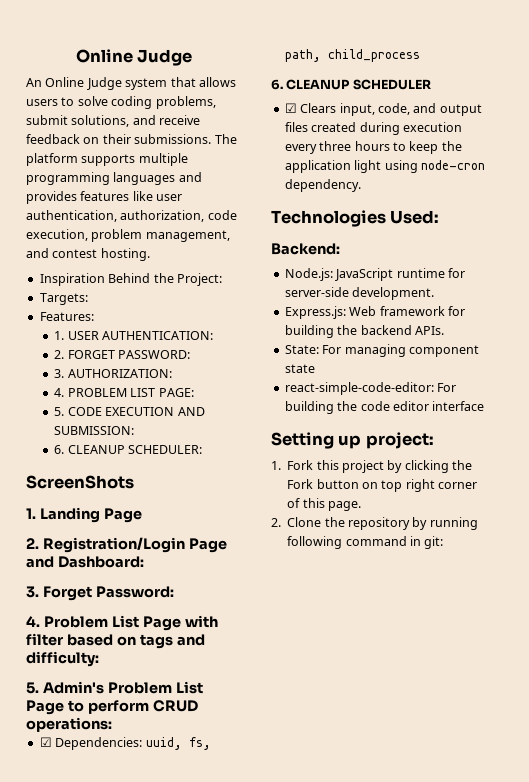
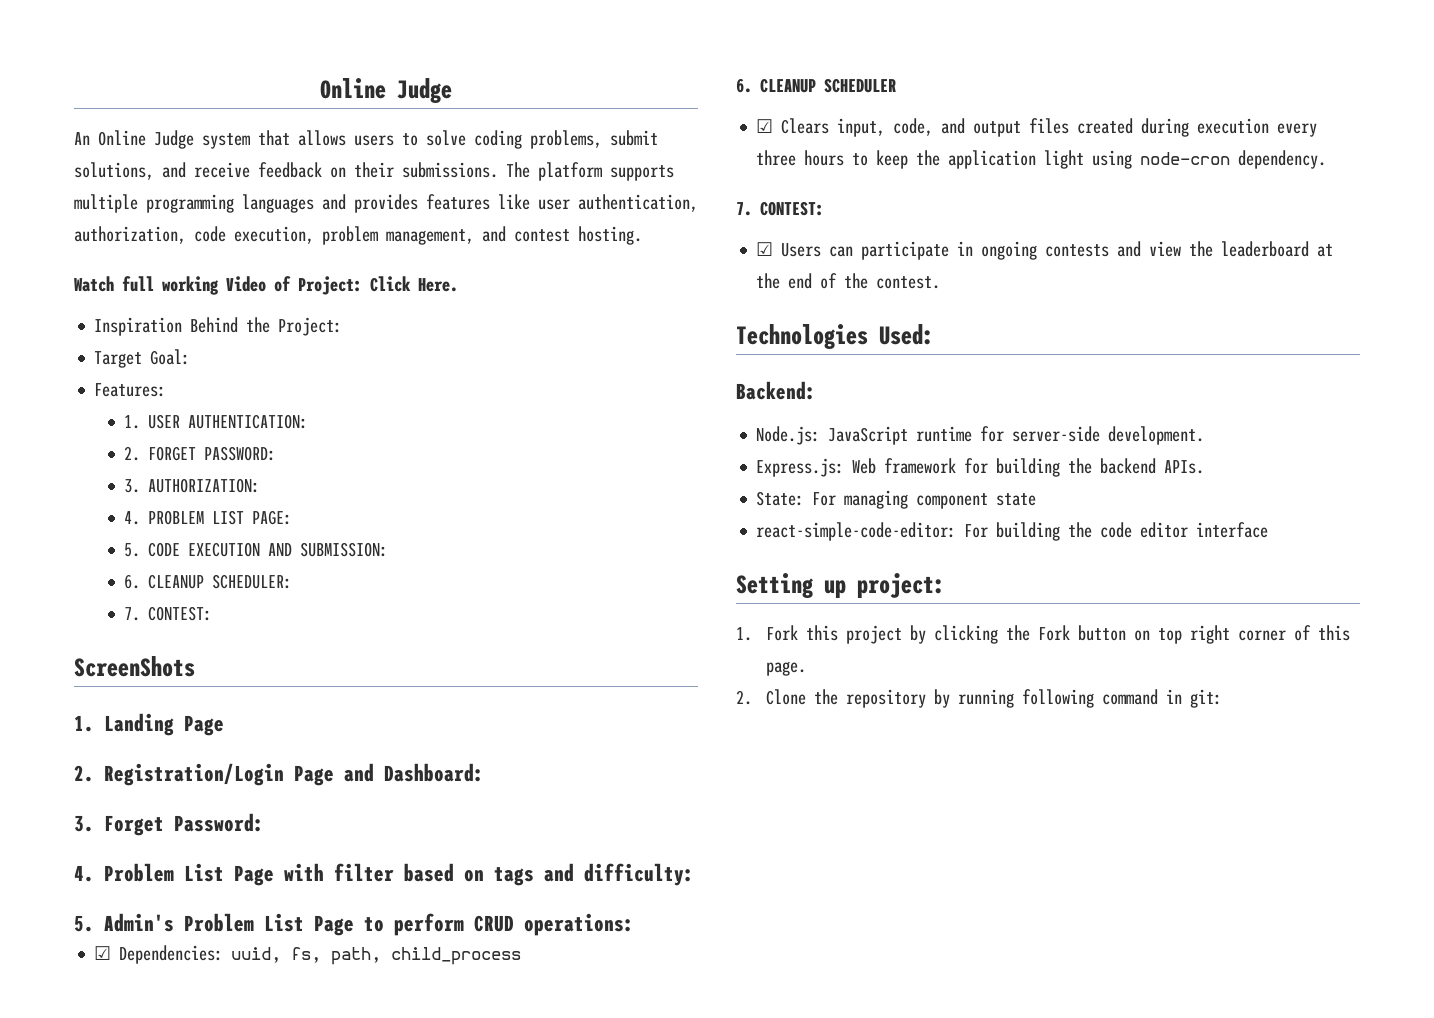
+ Watch full working Video of Project: Click Here.
- Targets:
+ Target Goal:
  6. CLEANUP SCHEDULER:
+ 7. CONTEST:
  ☑ Clears input, code, and output files created during execution every three hours to keep the application light using node-cron dependency.
+ 7. CONTEST:
+ ☑ Users can participate in ongoing contests and view the leaderboard at the end of the contest.

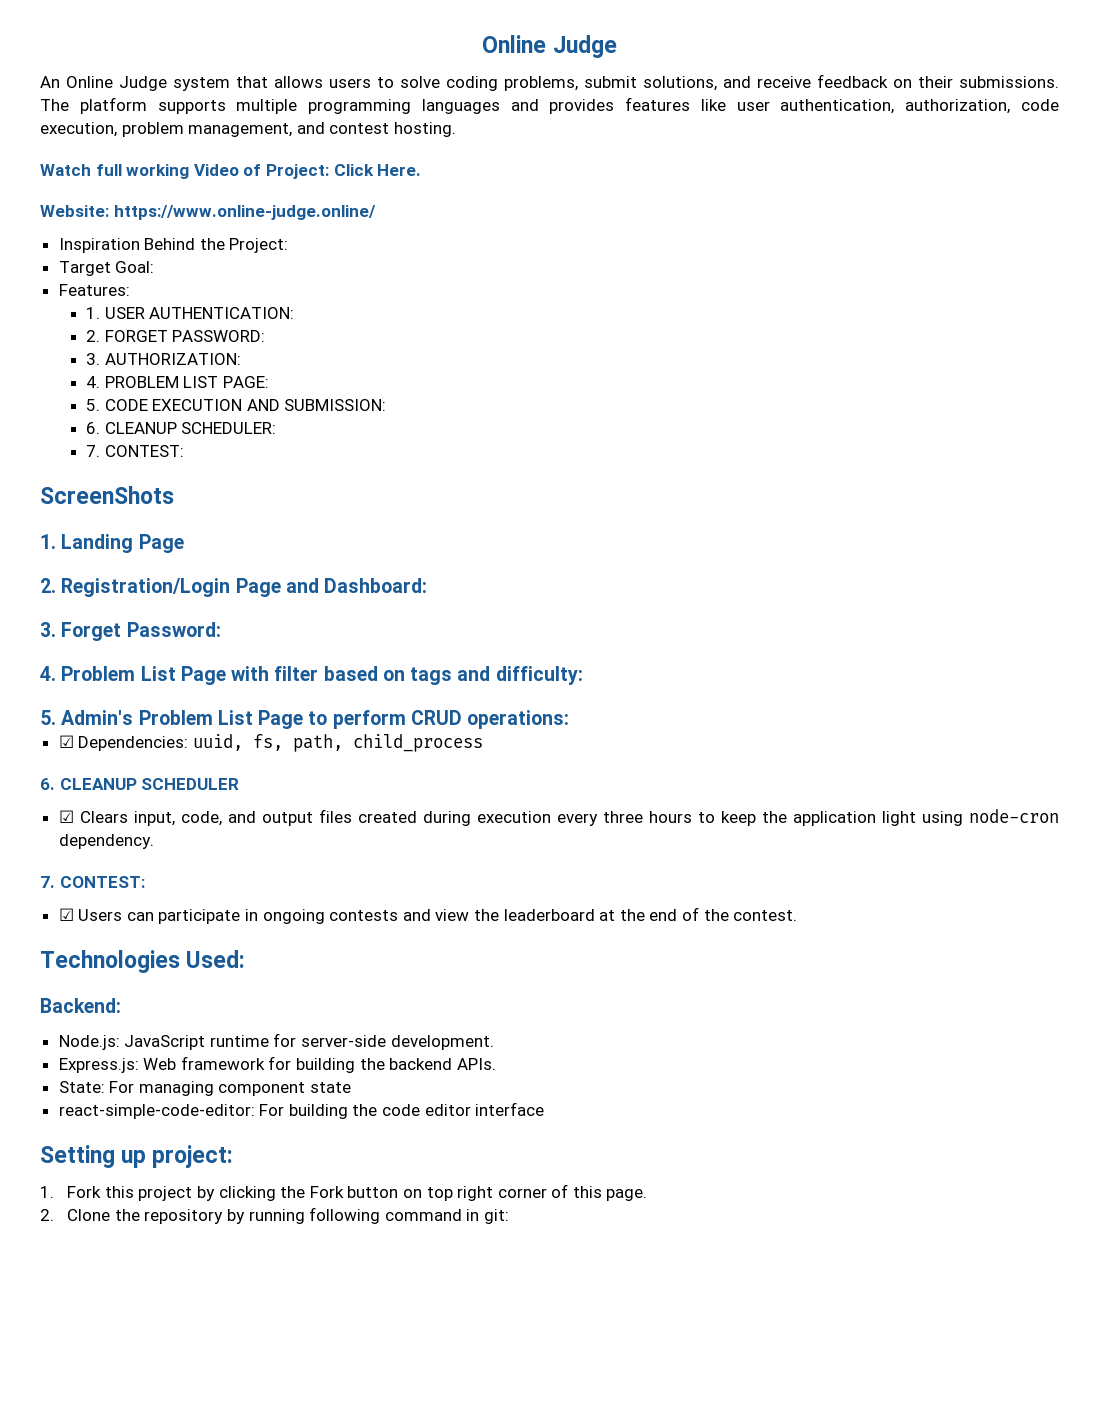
+ Website: https://www.online-judge.online/

